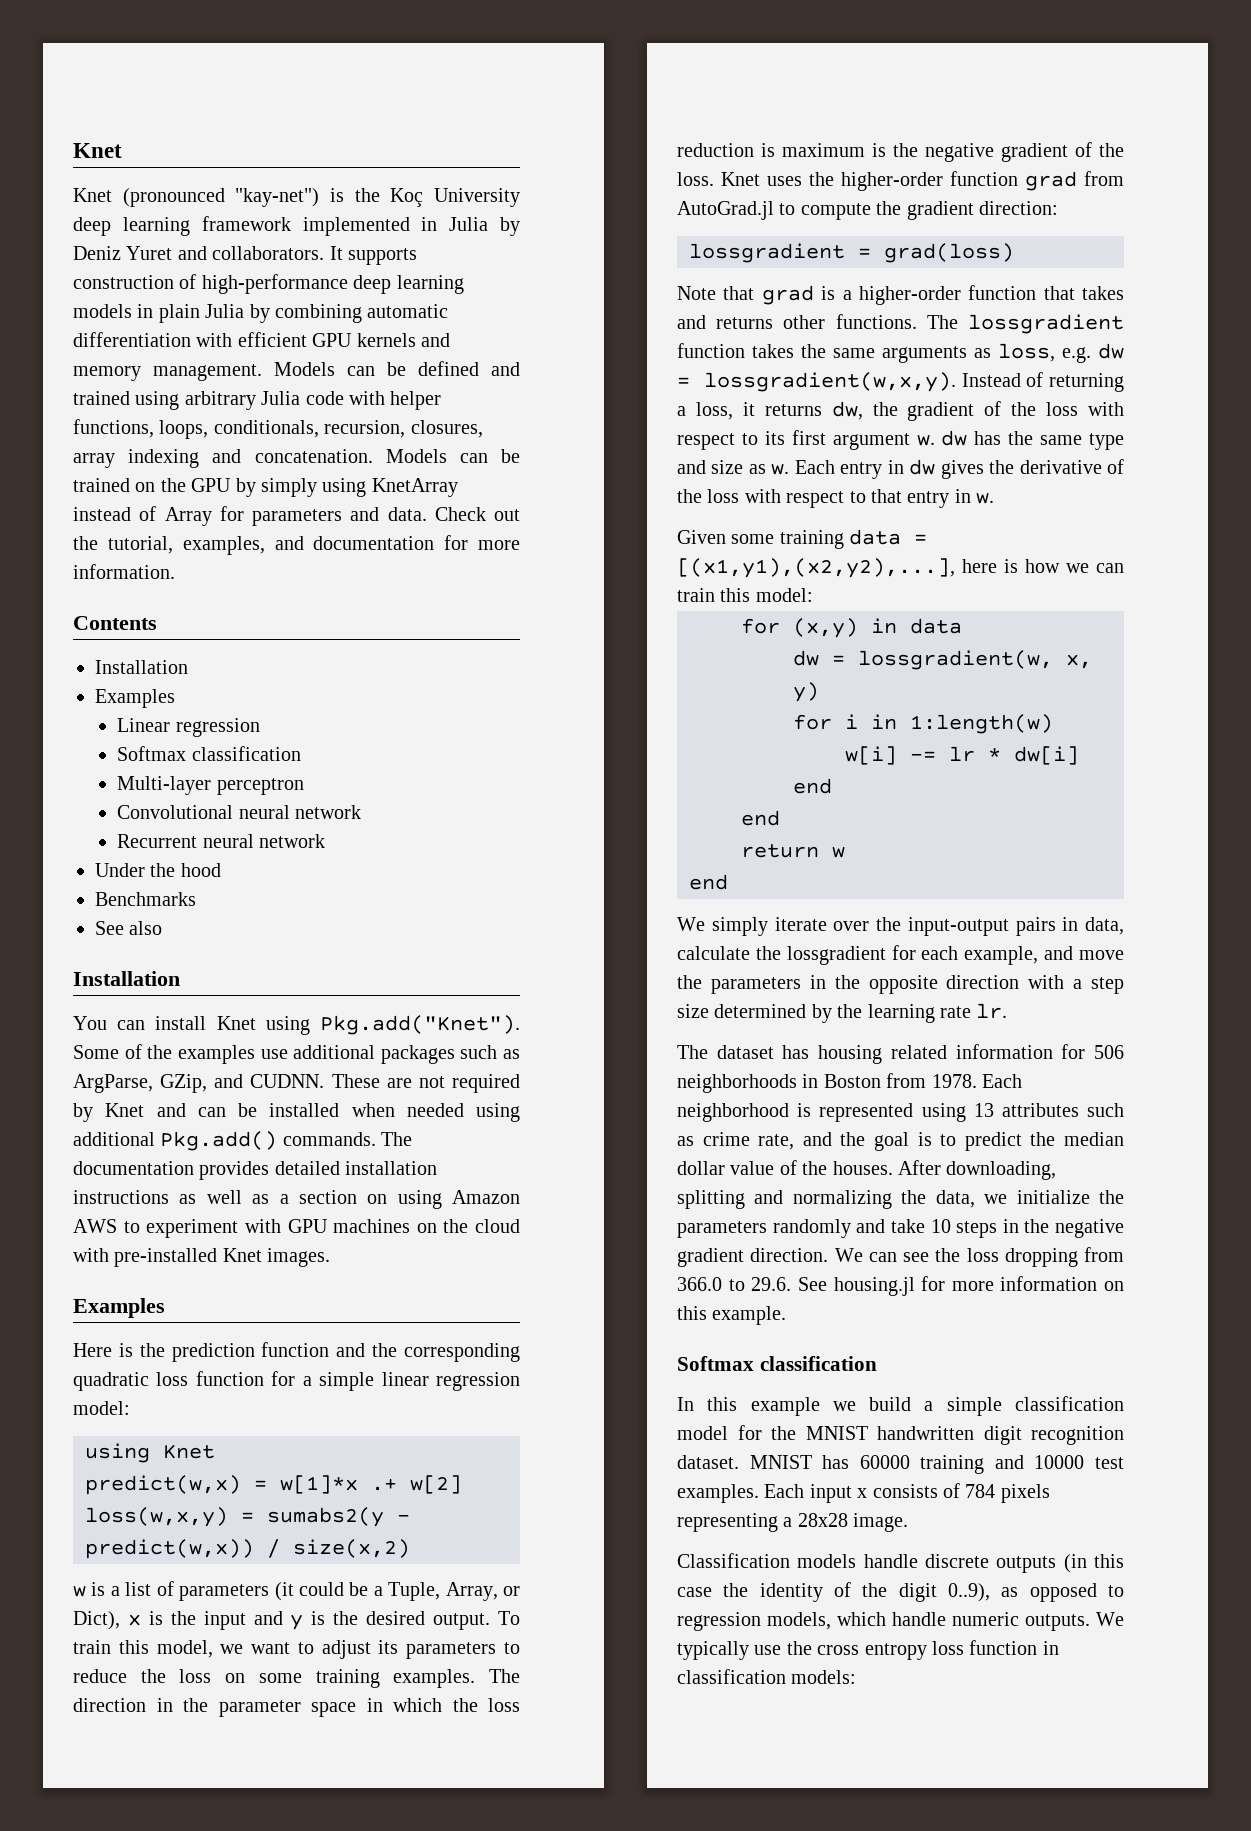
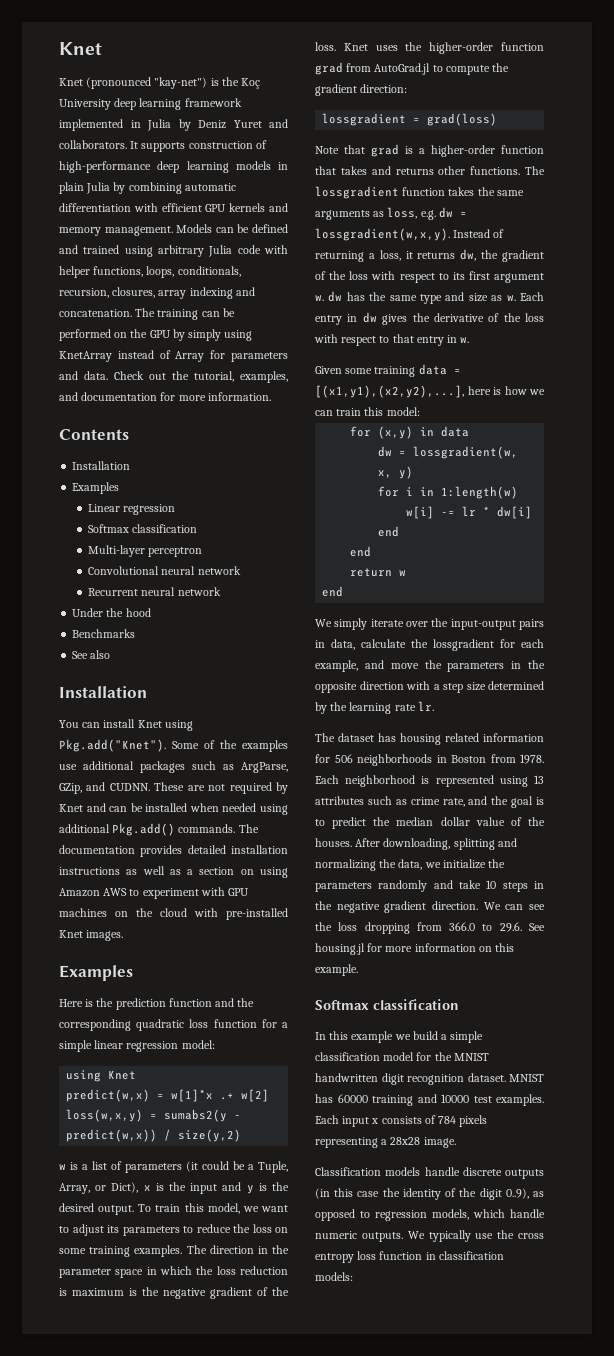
- Models can be trained on the GPU by simply using KnetArray instead of Array for parameters and data.
+ The training can be performed on the GPU by simply using KnetArray instead of Array for parameters and data.
- loss(w,x,y) = sumabs2(y - predict(w,x)) / size(x,2)
+ loss(w,x,y) = sumabs2(y - predict(w,x)) / size(y,2)

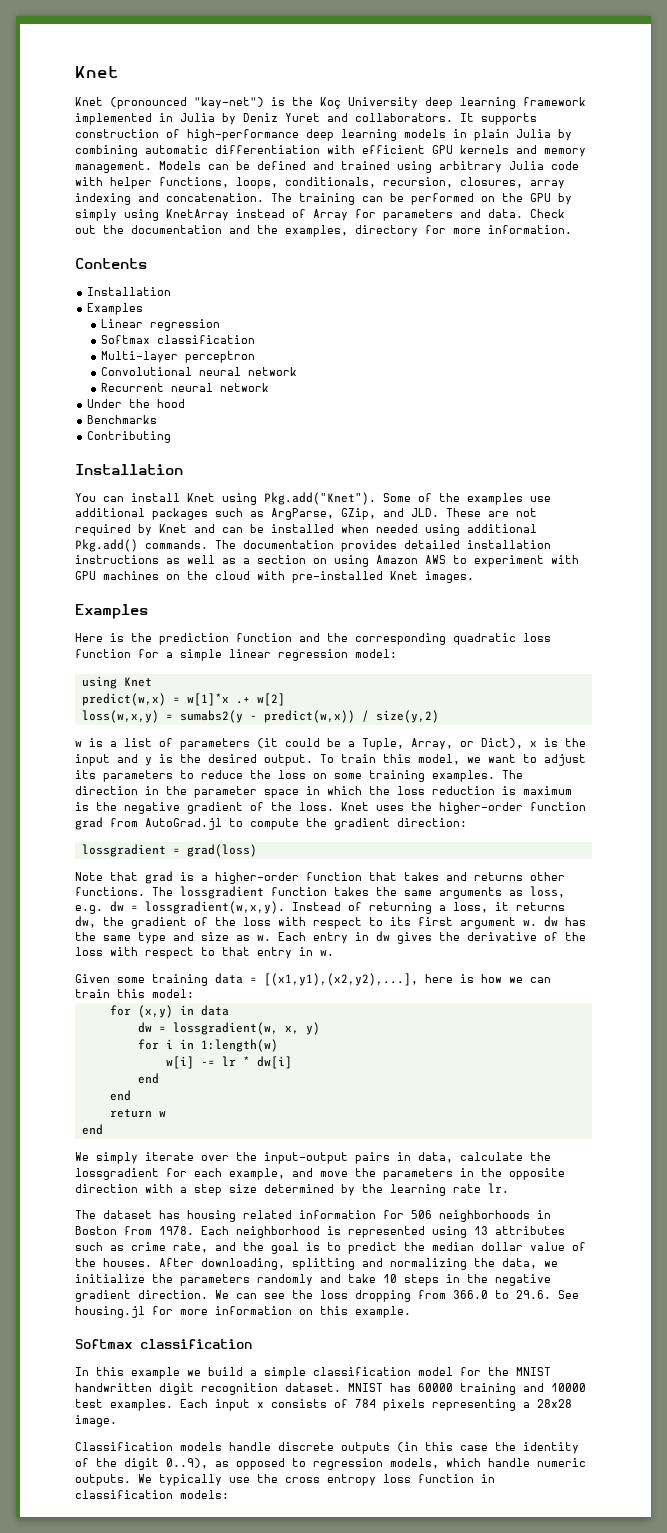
- Check out the tutorial, examples, and documentation for more information.
+ Check out the documentation and the examples, directory for more information.
- See also
+ Contributing
- You can install Knet using Pkg.add("Knet"). Some of the examples use additional packages such as ArgParse, GZip, and CUDNN. These are not required by Knet and can be installed when needed using additional Pkg.add() commands.
+ You can install Knet using Pkg.add("Knet"). Some of the examples use additional packages such as ArgParse, GZip, and JLD. These are not required by Knet and can be installed when needed using additional Pkg.add() commands.

